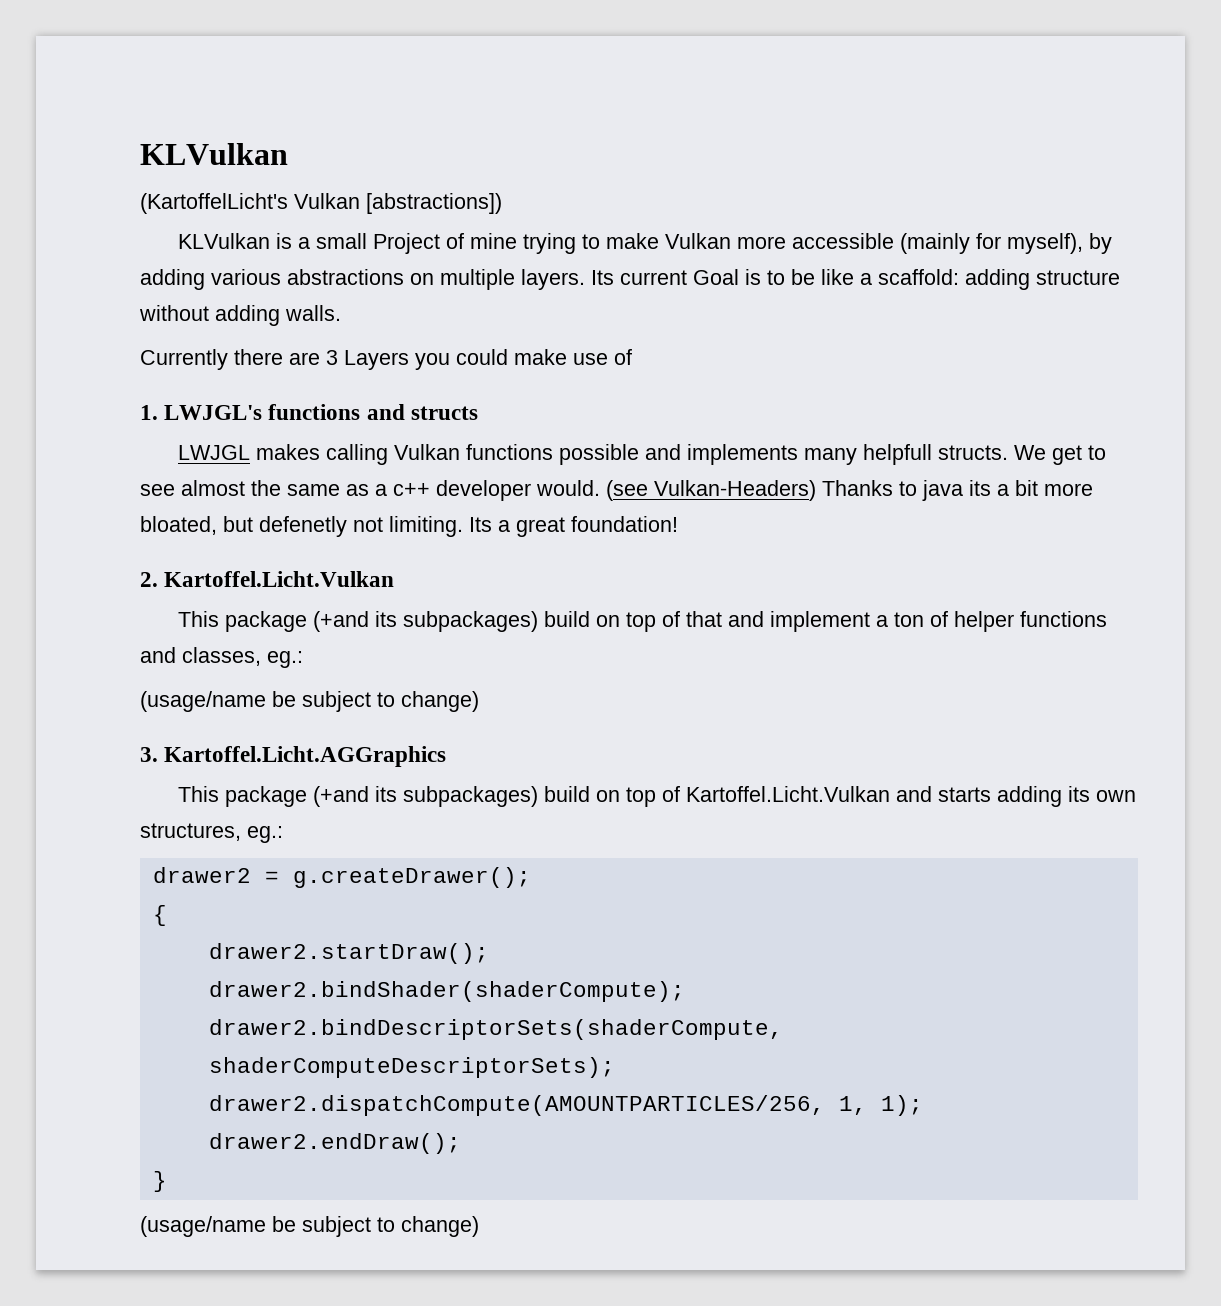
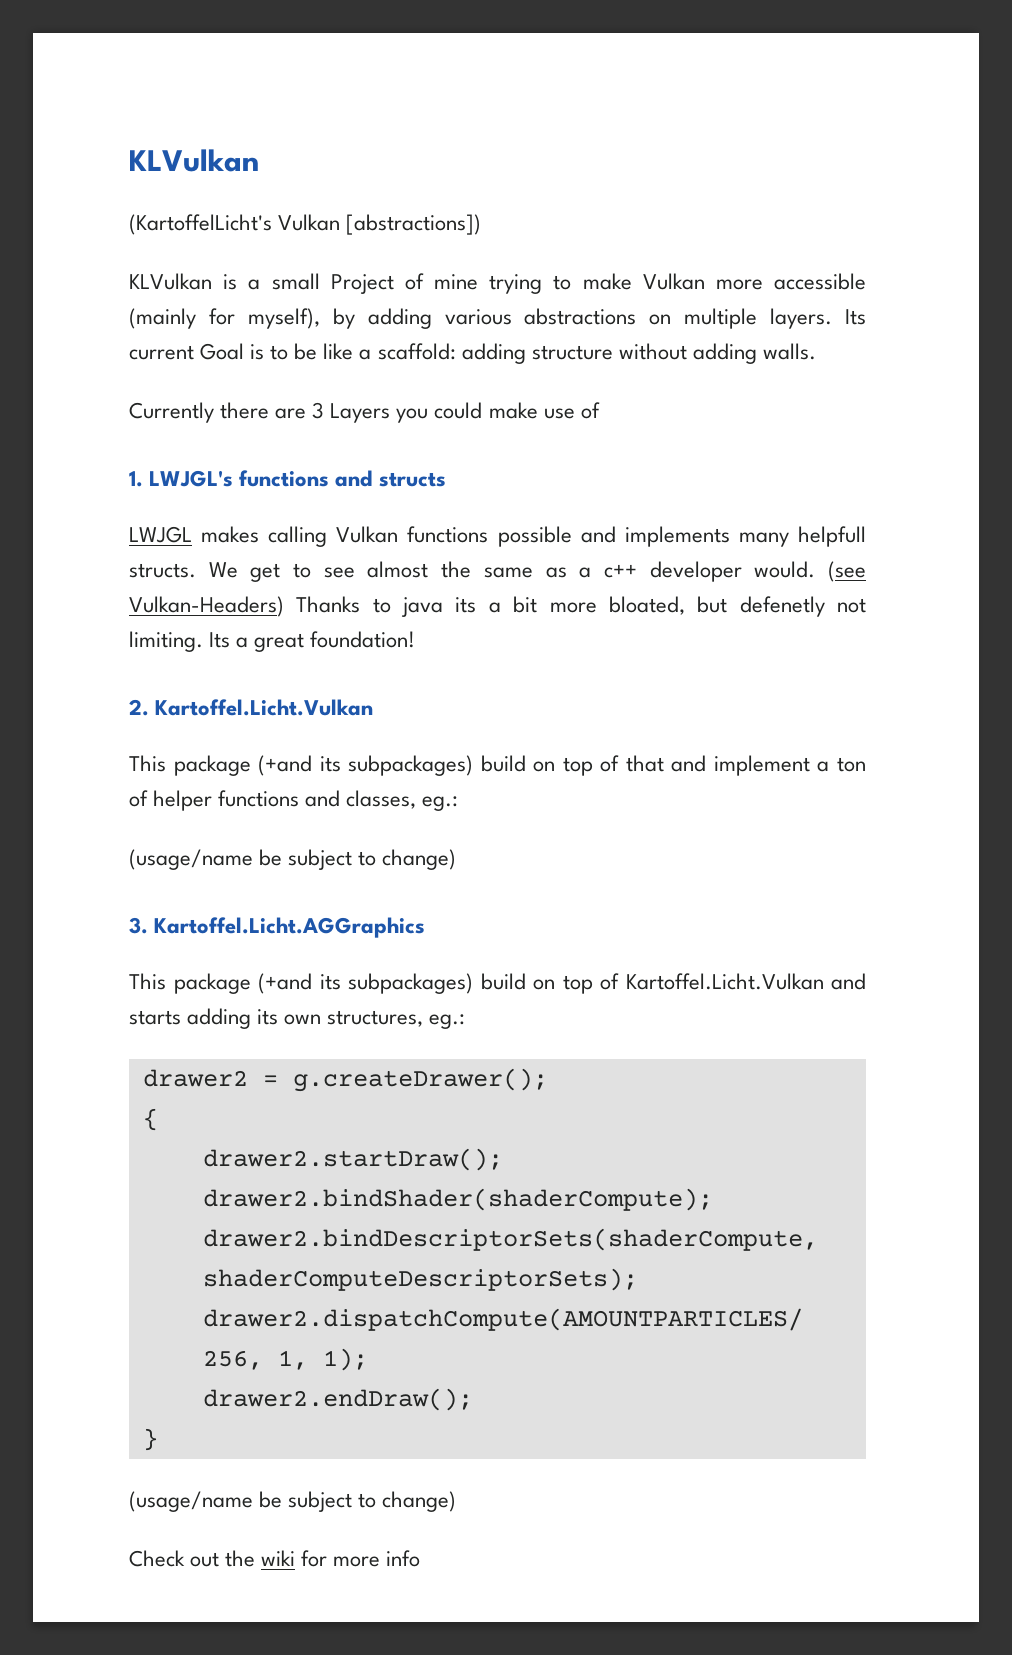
+ Check out the wiki for more info

